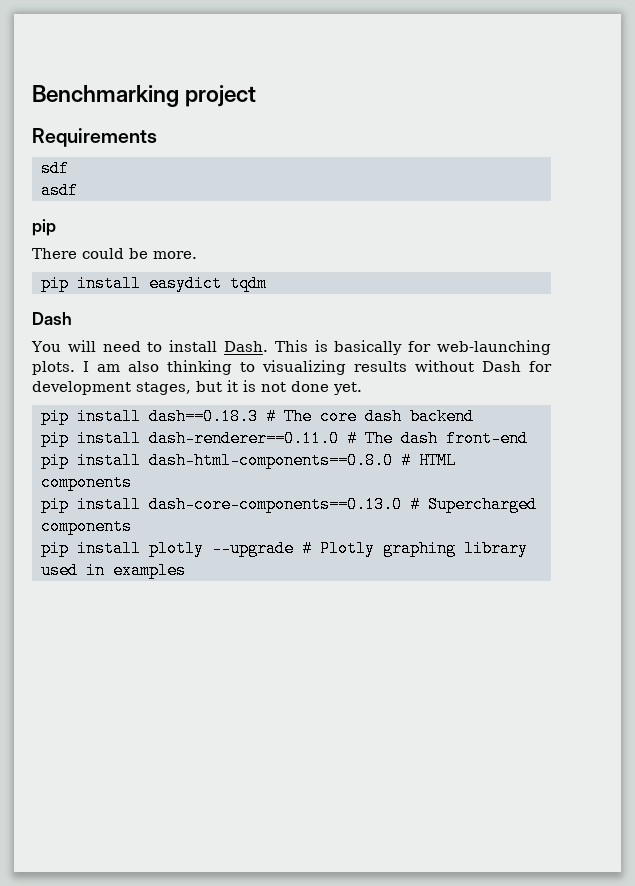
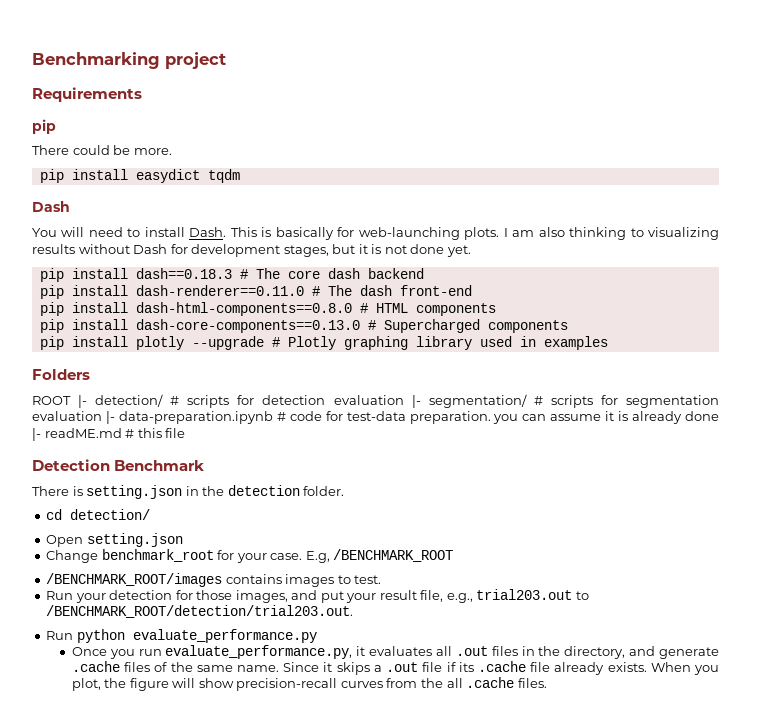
- sdf
- asdf
+ Folders
+ ROOT |- detection/ # scripts for detection evaluation |- segmentation/ # scripts for segmentation evaluation |- data-preparation.ipynb # code for test-data preparation. you can assume it is already done |- readME.md # this file
+ Detection Benchmark
+ There is setting.json in the detection folder.
+ cd detection/
+ Open setting.json
+ Change benchmark_root for your case. E.g, /BENCHMARK_ROOT
+ /BENCHMARK_ROOT/images contains images to test.
+ Run your detection for those images, and put your result file, e.g., trial203.out to /BENCHMARK_ROOT/detection/trial203.out.
+ Run python evaluate_performance.py
+ Once you run evaluate_performance.py, it evaluates all .out files in the directory, and generate .cache files of the same name. Since it skips a .out file if its .cache file already exists. When you plot, the figure will show precision-recall curves from the all .cache files.

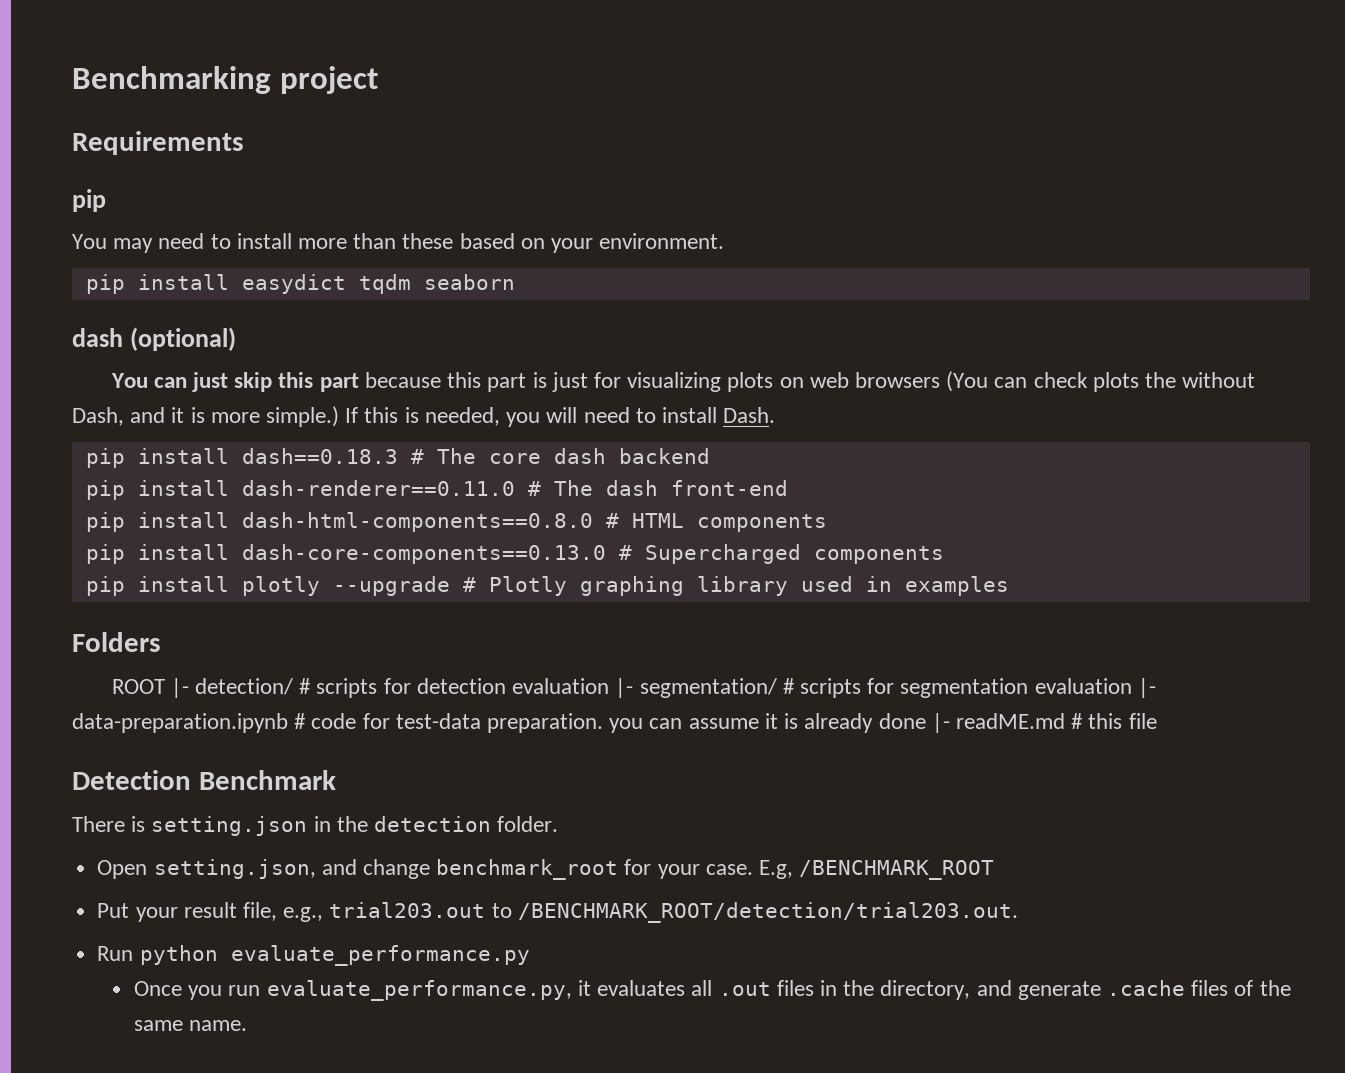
- There could be more.
- pip install easydict tqdm
- Dash
- You will need to install Dash. This is basically for web-launching plots. I am also thinking to visualizing results without Dash for development stages, but it is not done yet.
+ You may need to install more than these based on your environment.
+ pip install easydict tqdm seaborn
+ dash (optional)
+ You can just skip this part because this part is just for visualizing plots on web browsers (You can check plots the without Dash, and it is more simple.) If this is needed, you will need to install Dash.
- cd detection/
- Open setting.json
- Change benchmark_root for your case.
+ Open setting.json, and change benchmark_root for your case.
- /BENCHMARK_ROOT/images contains images to test.
- Run your detection for those images, and put your result file, e.g., trial203.out to /BENCHMARK_ROOT/detection/trial203.out.
+ Put your result file, e.g., trial203.out to /BENCHMARK_ROOT/detection/trial203.out.
- Since it skips a .out file if its .cache file already exists. When you plot, the figure will show precision-recall curves from the all .cache files.

